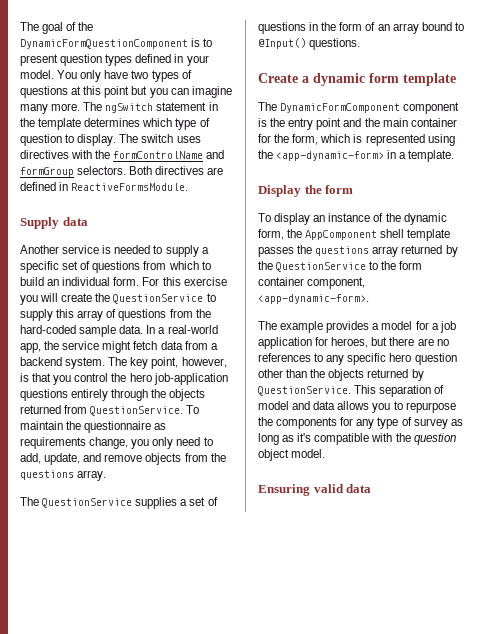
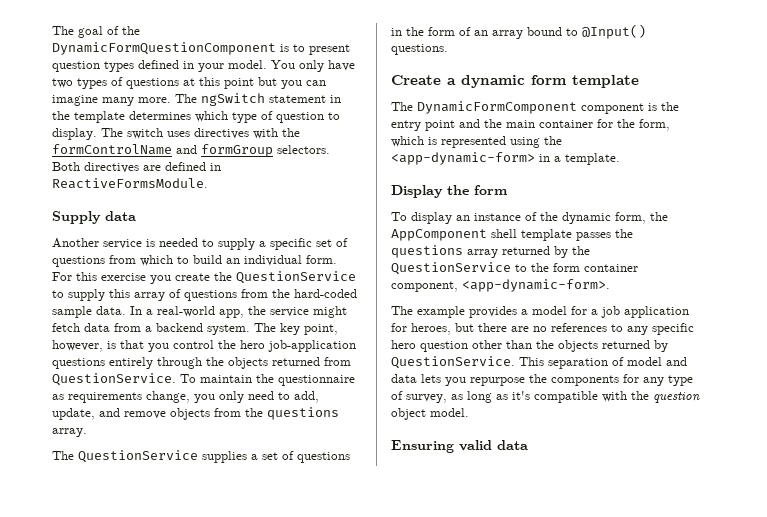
- For this exercise you will create the QuestionService to supply this array of questions from the hard-coded sample data.
+ For this exercise you create the QuestionService to supply this array of questions from the hard-coded sample data.
- This separation of model and data allows you to repurpose the components for any type of survey as long as it's compatible with the question object model.
+ This separation of model and data lets you repurpose the components for any type of survey, as long as it's compatible with the question object model.

